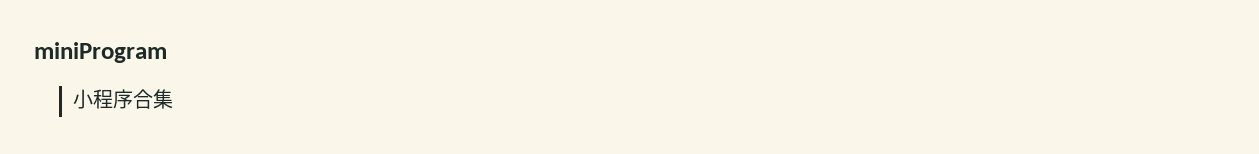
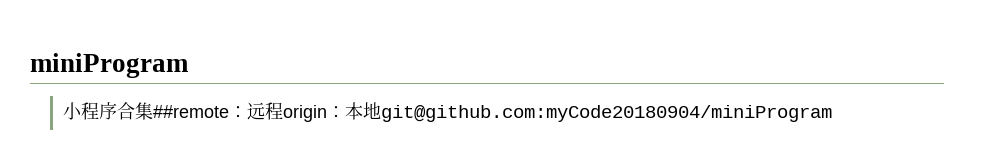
- 小程序合集
+ 小程序合集##remote：远程origin：本地git@github.com:myCode20180904/miniProgram

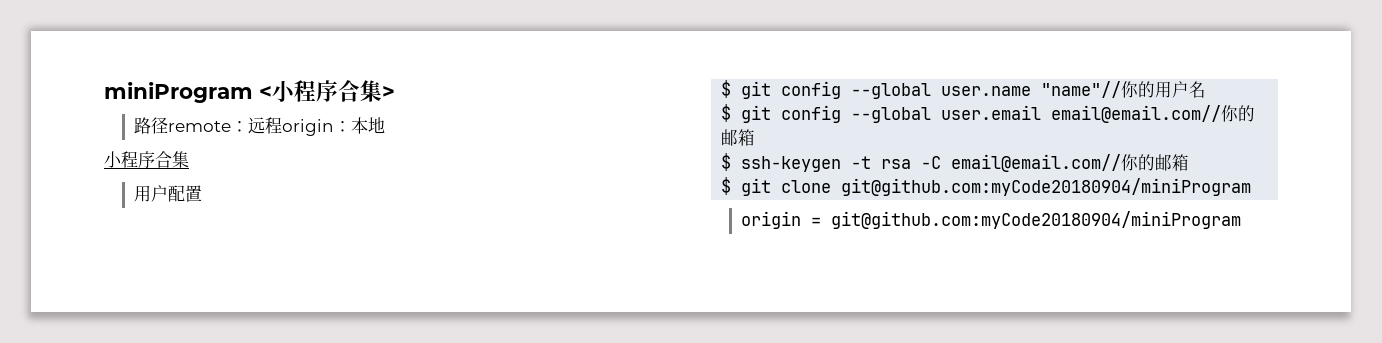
- miniProgram
- 小程序合集##remote：远程origin：本地git@github.com:myCode20180904/miniProgram
+ miniProgram <小程序合集>
+ 路径remote：远程origin：本地
+ 小程序合集
+ 用户配置
+ $ git config --global user.name "name"//你的用户名
+ $ git config --global user.email email@email.com//你的邮箱
+ $ ssh-keygen -t rsa -C email@email.com//你的邮箱
+ $ git clone git@github.com:myCode20180904/miniProgram
+ origin = git@github.com:myCode20180904/miniProgram

